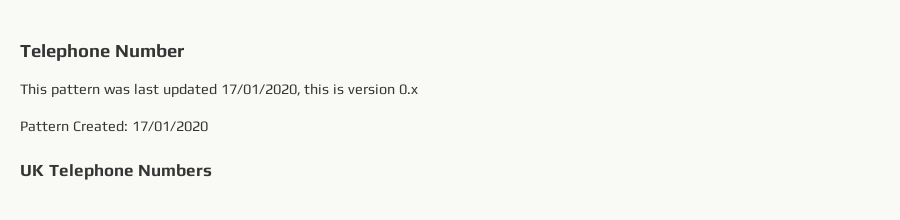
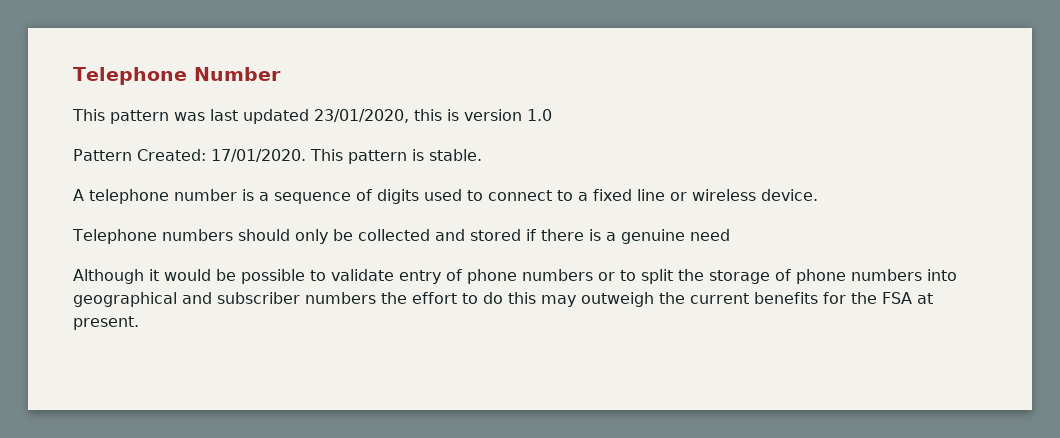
- This pattern was last updated 17/01/2020, this is version 0.x
+ This pattern was last updated 23/01/2020, this is version 1.0
- Pattern Created: 17/01/2020
- UK Telephone Numbers
+ Pattern Created: 17/01/2020. This pattern is stable.
+ A telephone number is a sequence of digits used to connect to a fixed line or wireless device.
+ Telephone numbers should only be collected and stored if there is a genuine need
+ Although it would be possible to validate entry of phone numbers or to split the storage of phone numbers into geographical and subscriber numbers the effort to do this may outweigh the current benefits for the FSA at present.

